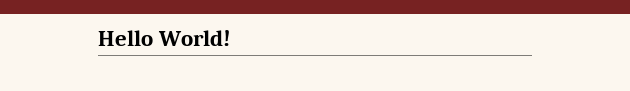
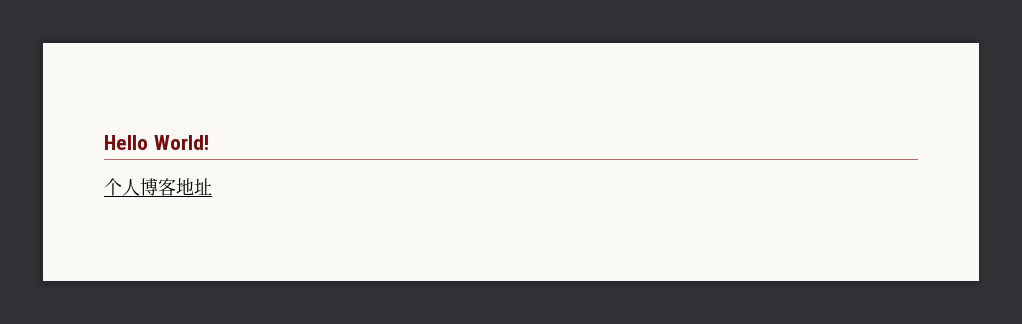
+ 个人博客地址

